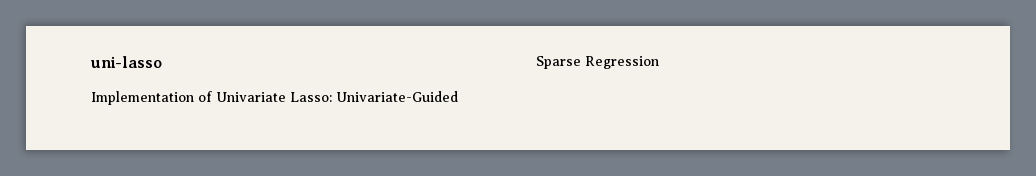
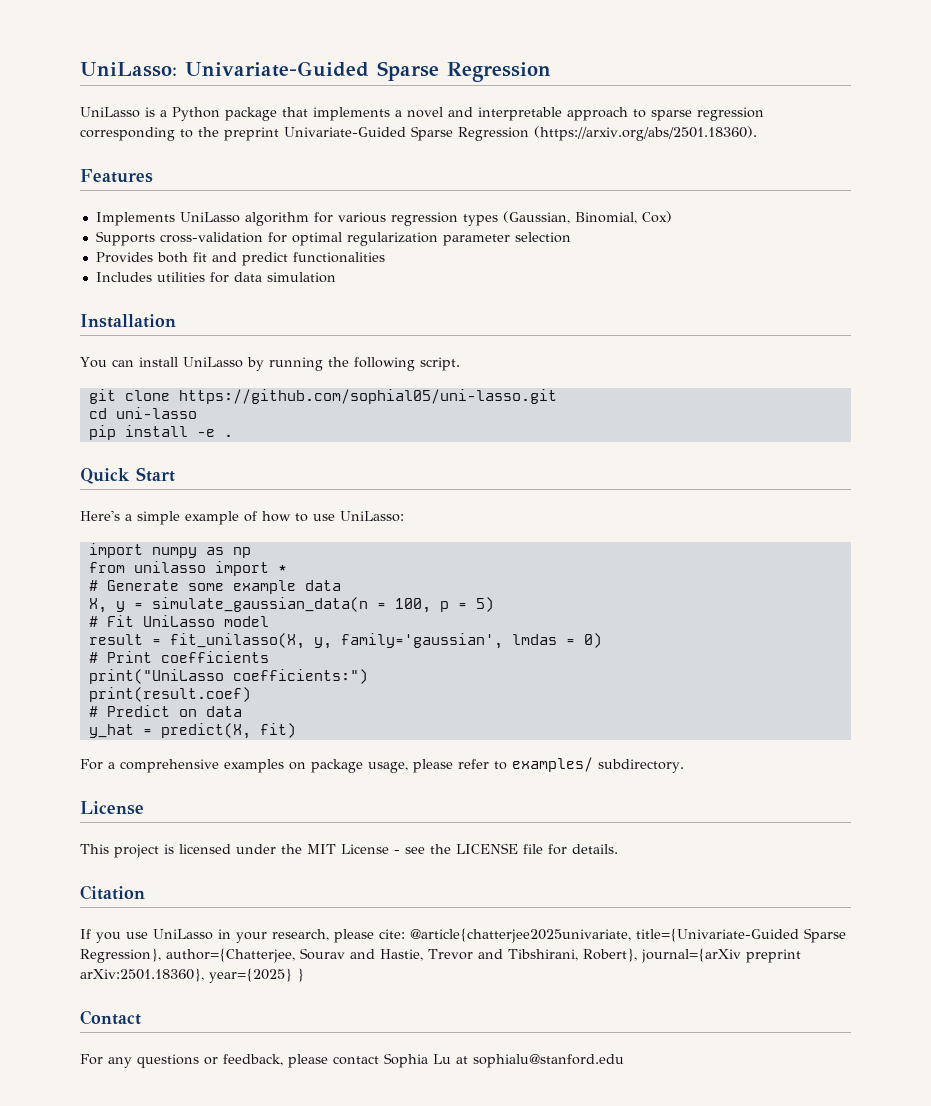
- uni-lasso
- Implementation of Univariate Lasso: Univariate-Guided Sparse Regression
+ UniLasso: Univariate-Guided Sparse Regression
+ UniLasso is a Python package that implements a novel and interpretable approach to sparse regression corresponding to the preprint Univariate-Guided Sparse Regression (https://arxiv.org/abs/2501.18360).
+ Features
+ Implements UniLasso algorithm for various regression types (Gaussian, Binomial, Cox)
+ Supports cross-validation for optimal regularization parameter selection
+ Provides both fit and predict functionalities
+ Includes utilities for data simulation
+ Installation
+ You can install UniLasso by running the following script.
+ git clone https://github.com/sophial05/uni-lasso.git
+ cd uni-lasso
+ pip install -e .
+ Quick Start
+ Here's a simple example of how to use UniLasso:
+ import numpy as np
+ from unilasso import *
+ # Generate some example data
+ X, y = simulate_gaussian_data(n = 100, p = 5)
+ # Fit UniLasso model
+ result = fit_unilasso(X, y, family='gaussian', lmdas = 0)
+ # Print coefficients
+ print("UniLasso coefficients:")
+ print(result.coef)
+ # Predict on data
+ y_hat = predict(X, fit)
+ For a comprehensive examples on package usage, please refer to examples/ subdirectory.
+ License
+ This project is licensed under the MIT License - see the LICENSE file for details.
+ Citation
+ If you use UniLasso in your research, please cite: @article{chatterjee2025univariate, title={Univariate-Guided Sparse Regression}, author={Chatterjee, Sourav and Hastie, Trevor and Tibshirani, Robert}, journal={arXiv preprint arXiv:2501.18360}, year={2025} }
+ Contact
+ For any questions or feedback, please contact Sophia Lu at sophialu@stanford.edu

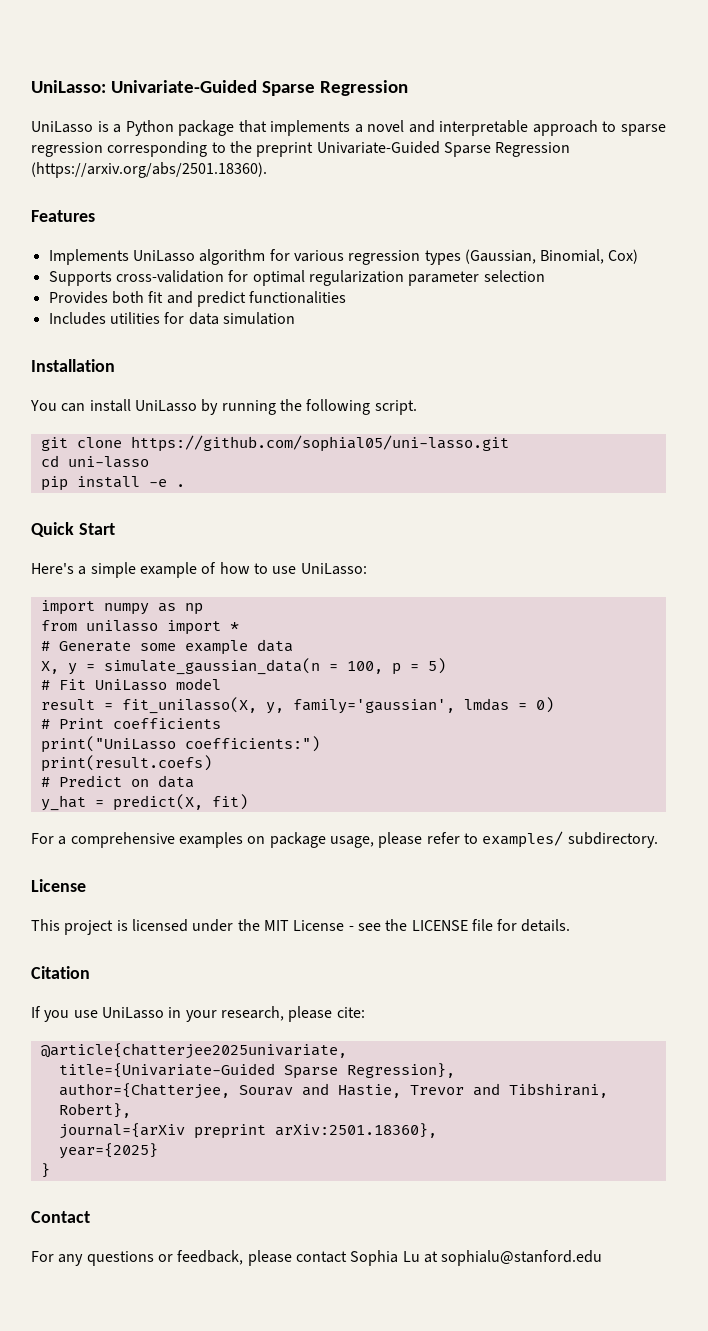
- print(result.coef)
+ print(result.coefs)
- If you use UniLasso in your research, please cite: @article{chatterjee2025univariate, title={Univariate-Guided Sparse Regression}, author={Chatterjee, Sourav and Hastie, Trevor and Tibshirani, Robert}, journal={arXiv preprint arXiv:2501.18360}, year={2025} }
+ If you use UniLasso in your research, please cite:
+ @article{chatterjee2025univariate,
+ title={Univariate-Guided Sparse Regression},
+ author={Chatterjee, Sourav and Hastie, Trevor and Tibshirani, Robert},
+ journal={arXiv preprint arXiv:2501.18360},
+ year={2025}
+ }

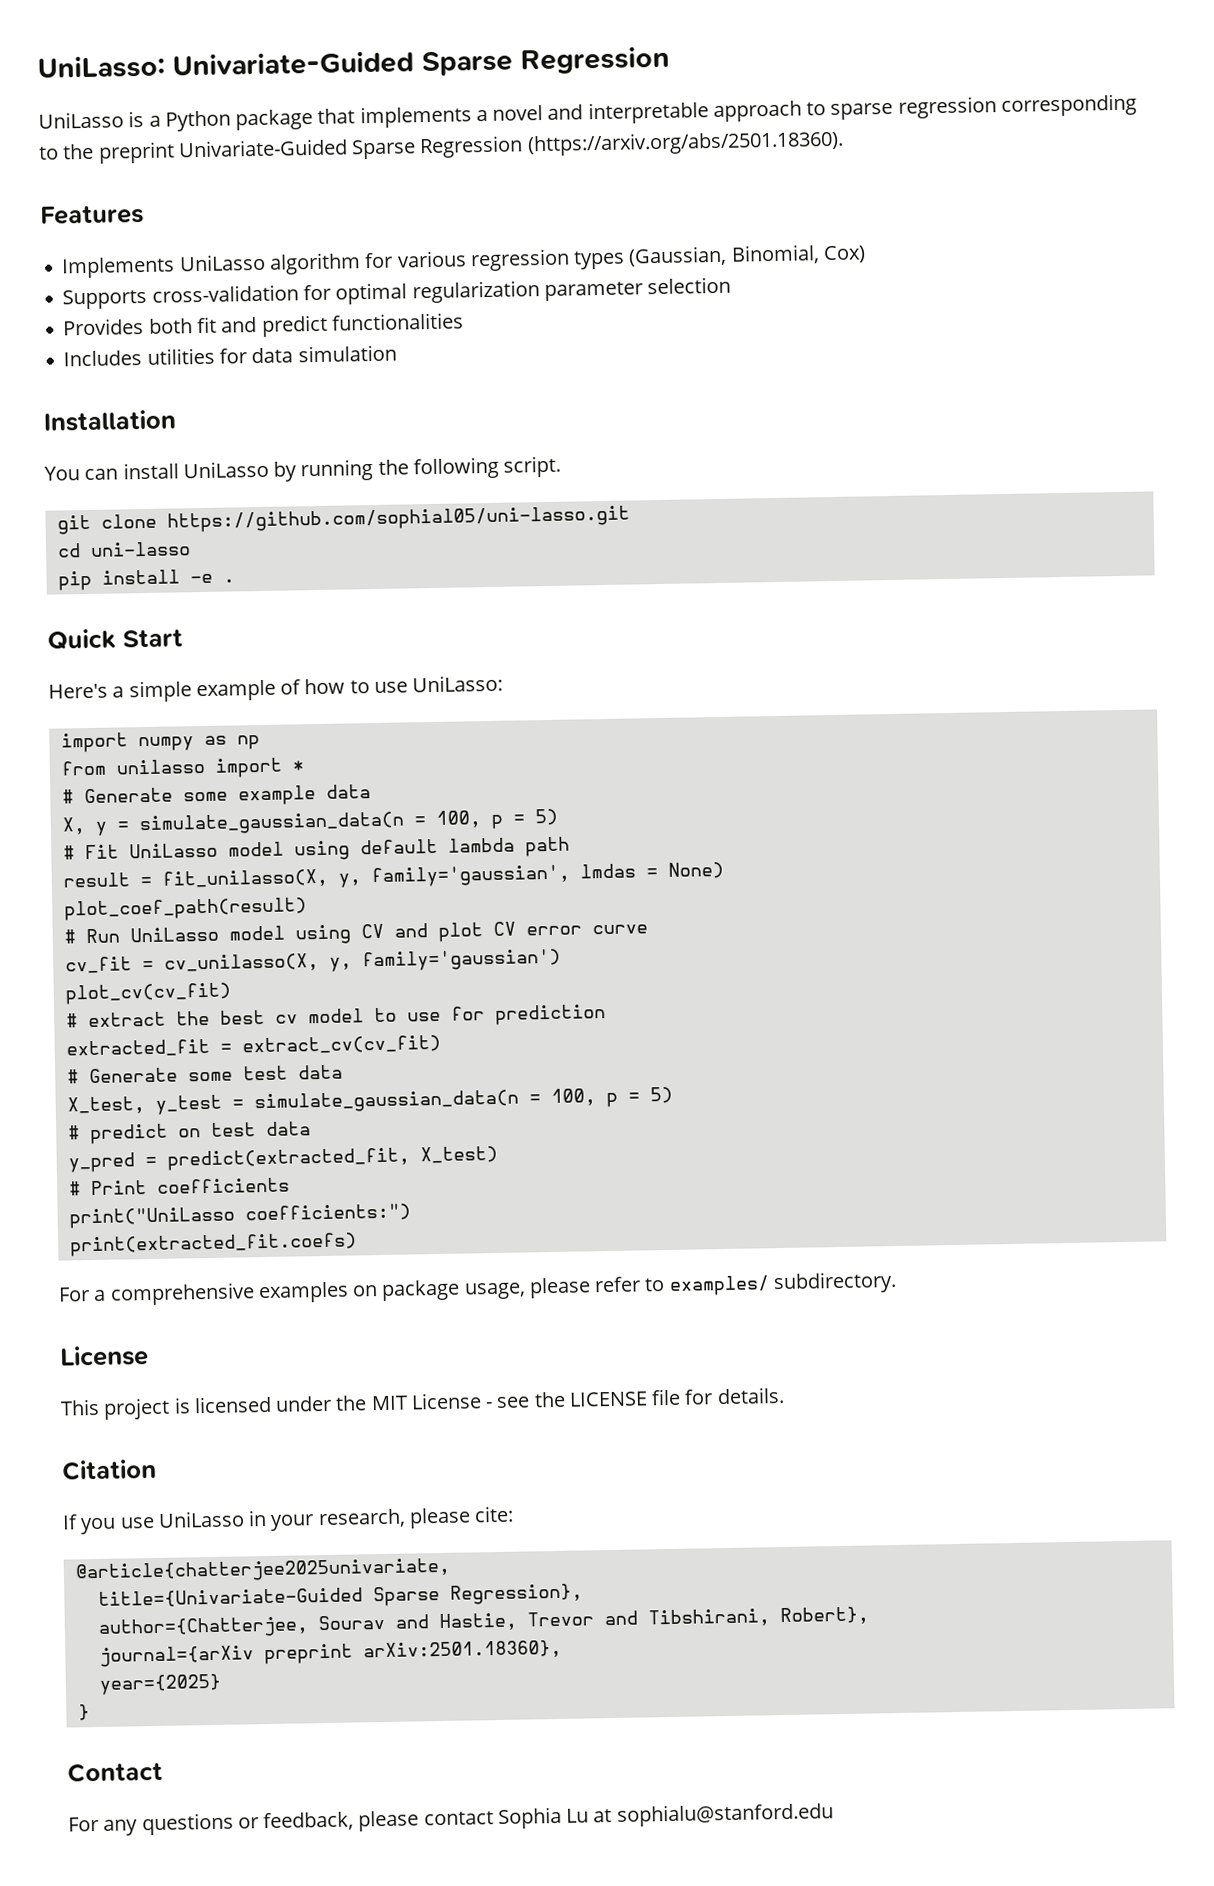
- # Fit UniLasso model
+ # Fit UniLasso model using default lambda path
- result = fit_unilasso(X, y, family='gaussian', lmdas = 0)
+ result = fit_unilasso(X, y, family='gaussian', lmdas = None)
+ plot_coef_path(result)
+ # Run UniLasso model using CV and plot CV error curve
+ cv_fit = cv_unilasso(X, y, family='gaussian')
+ plot_cv(cv_fit)
+ # extract the best cv model to use for prediction
+ extracted_fit = extract_cv(cv_fit)
+ # Generate some test data
+ X_test, y_test = simulate_gaussian_data(n = 100, p = 5)
+ # predict on test data
+ y_pred = predict(extracted_fit, X_test)
- print(result.coefs)
- # Predict on data
- y_hat = predict(X, fit)
+ print(extracted_fit.coefs)

